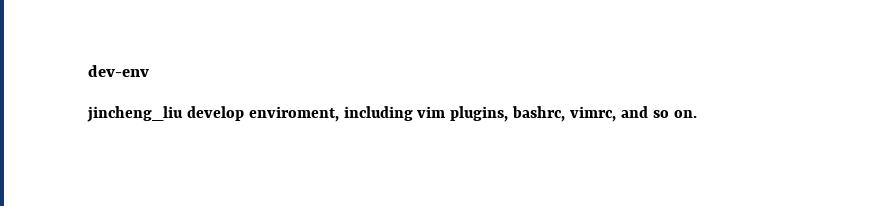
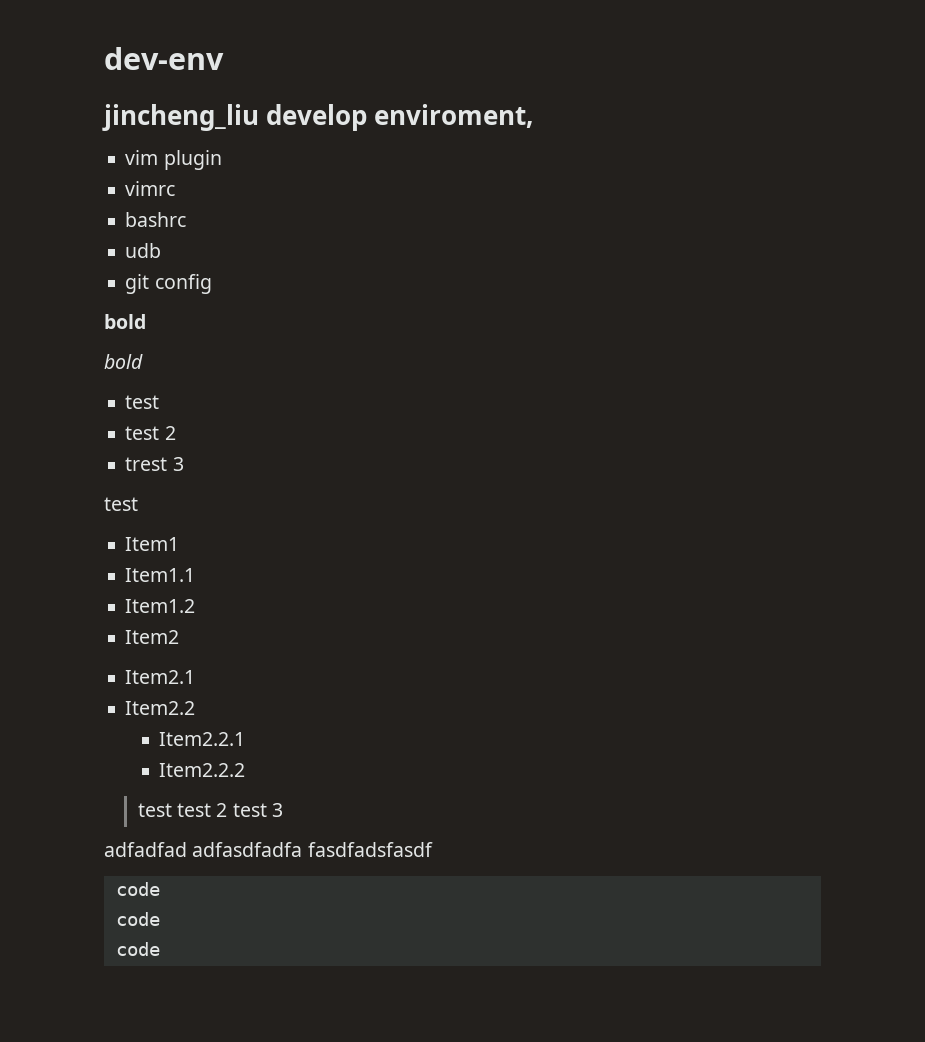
- jincheng_liu develop enviroment, including vim plugins, bashrc, vimrc, and so on.
+ jincheng_liu develop enviroment,
+ vim plugin
+ vimrc
+ bashrc
+ udb
+ git config
+ bold
+ bold
+ test
+ test 2
+ trest 3
+ test
+ Item1
+ Item1.1
+ Item1.2
+ Item2
+ Item2.1
+ Item2.2
+ Item2.2.1
+ Item2.2.2
+ test test 2 test 3
+ adfadfad adfasdfadfa fasdfadsfasdf
+ code
+ code
+ code

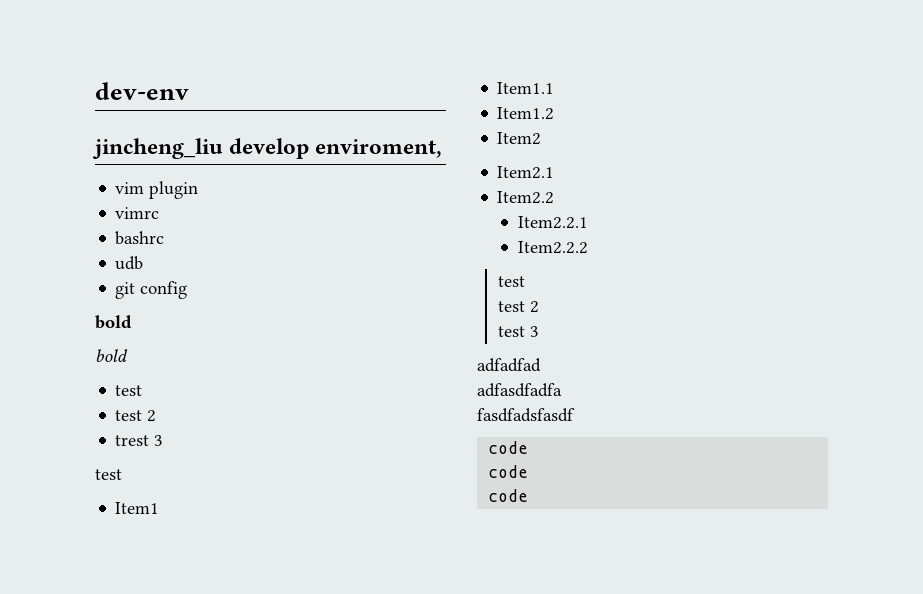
  Item2.2.2
- test test 2 test 3
+ test
+ test 2
+ test 3
- adfadfad adfasdfadfa fasdfadsfasdf
+ adfadfad
+ adfasdfadfa
+ fasdfadsfasdf

